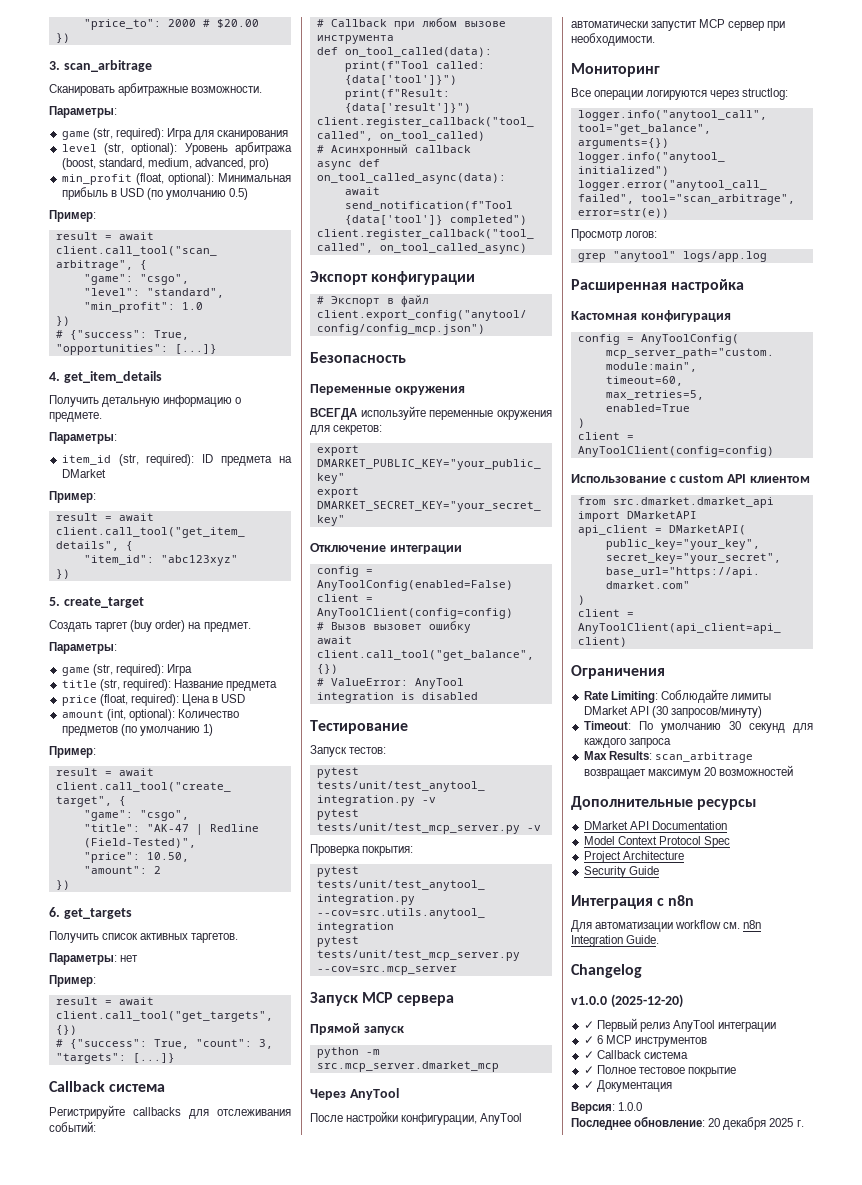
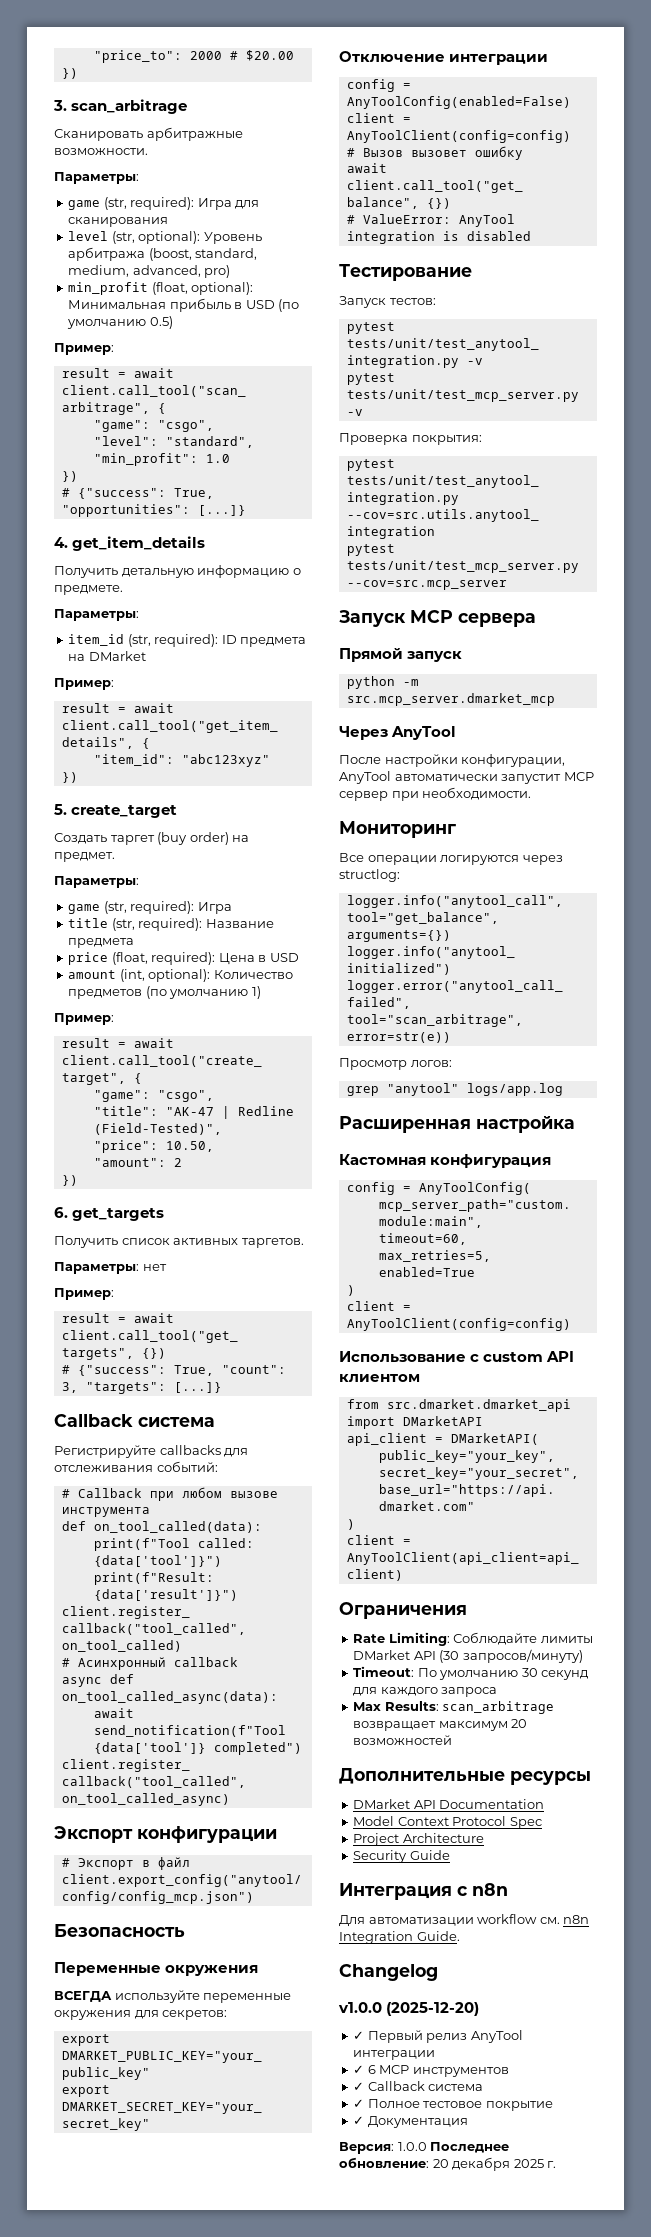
- Версия: 1.0.0
- Последнее обновление: 20 декабря 2025 г.
+ Версия: 1.0.0 Последнее обновление: 20 декабря 2025 г.

